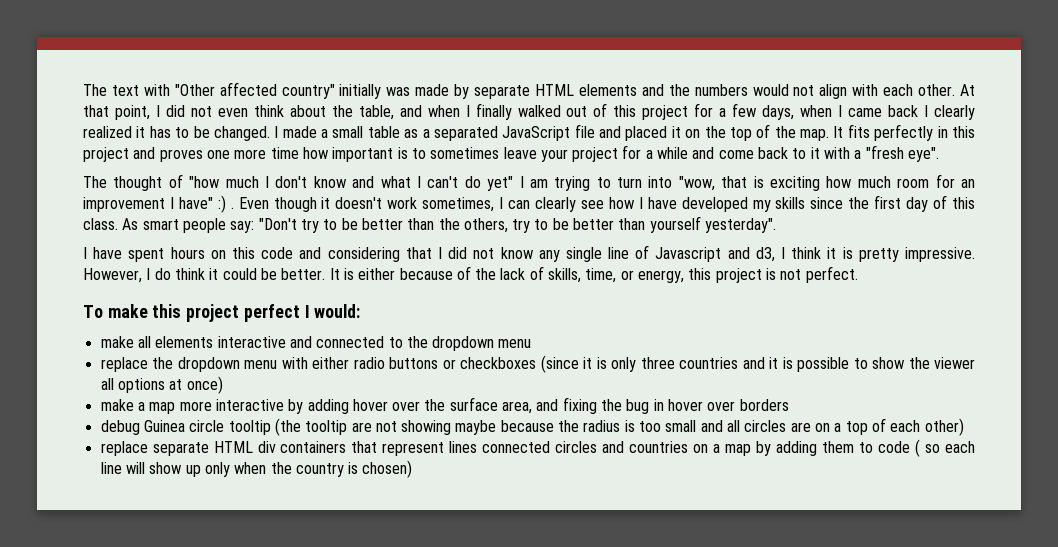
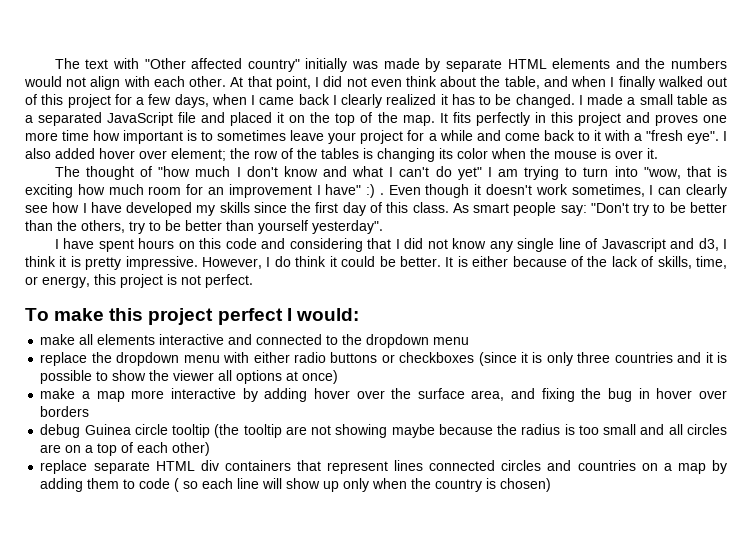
+ I also added hover over element; the row of the tables is changing its color when the mouse is over it.

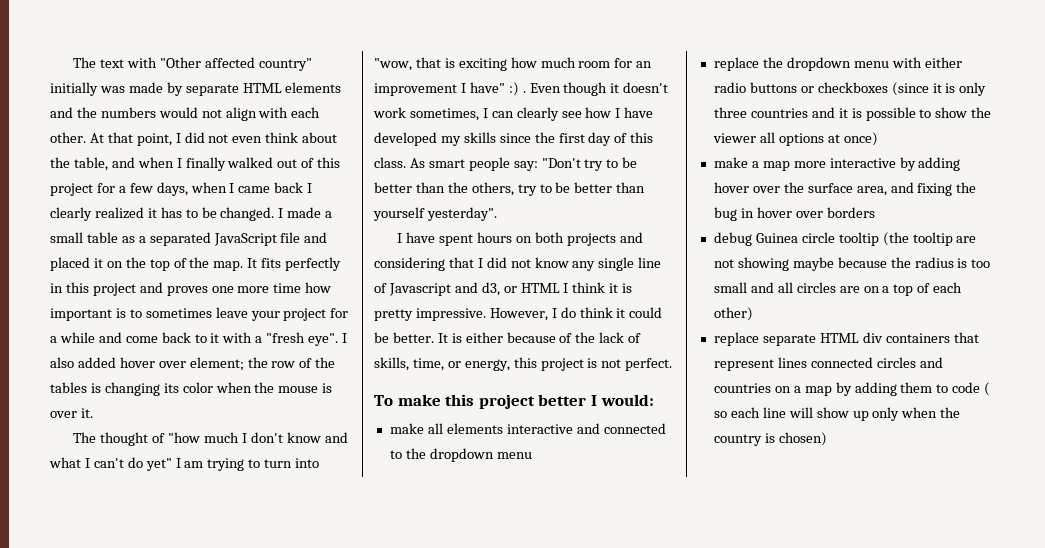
- I have spent hours on this code and considering that I did not know any single line of Javascript and d3, I think it is pretty impressive.
+ I have spent hours on both projects and considering that I did not know any single line of Javascript and d3, or HTML I think it is pretty impressive.
- To make this project perfect I would:
+ To make this project better I would:

